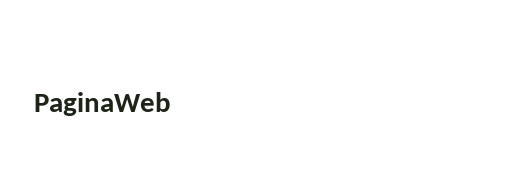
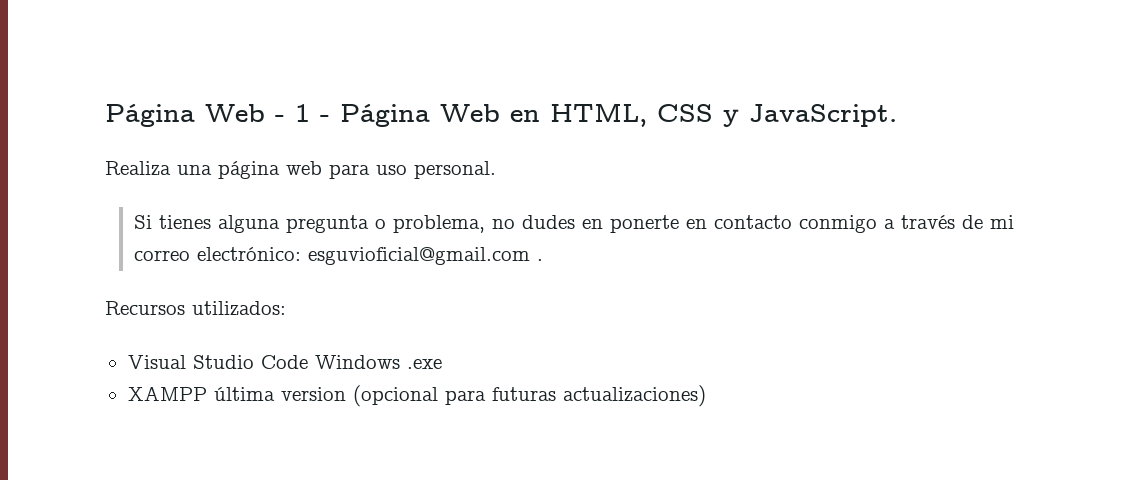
- PaginaWeb
+ Página Web - 1 - Página Web en HTML, CSS y JavaScript.
+ Realiza una página web para uso personal.
+ Si tienes alguna pregunta o problema, no dudes en ponerte en contacto conmigo a través de mi correo electrónico: esguvioficial@gmail.com .
+ Recursos utilizados:
+ Visual Studio Code Windows .exe
+ XAMPP última version (opcional para futuras actualizaciones)

